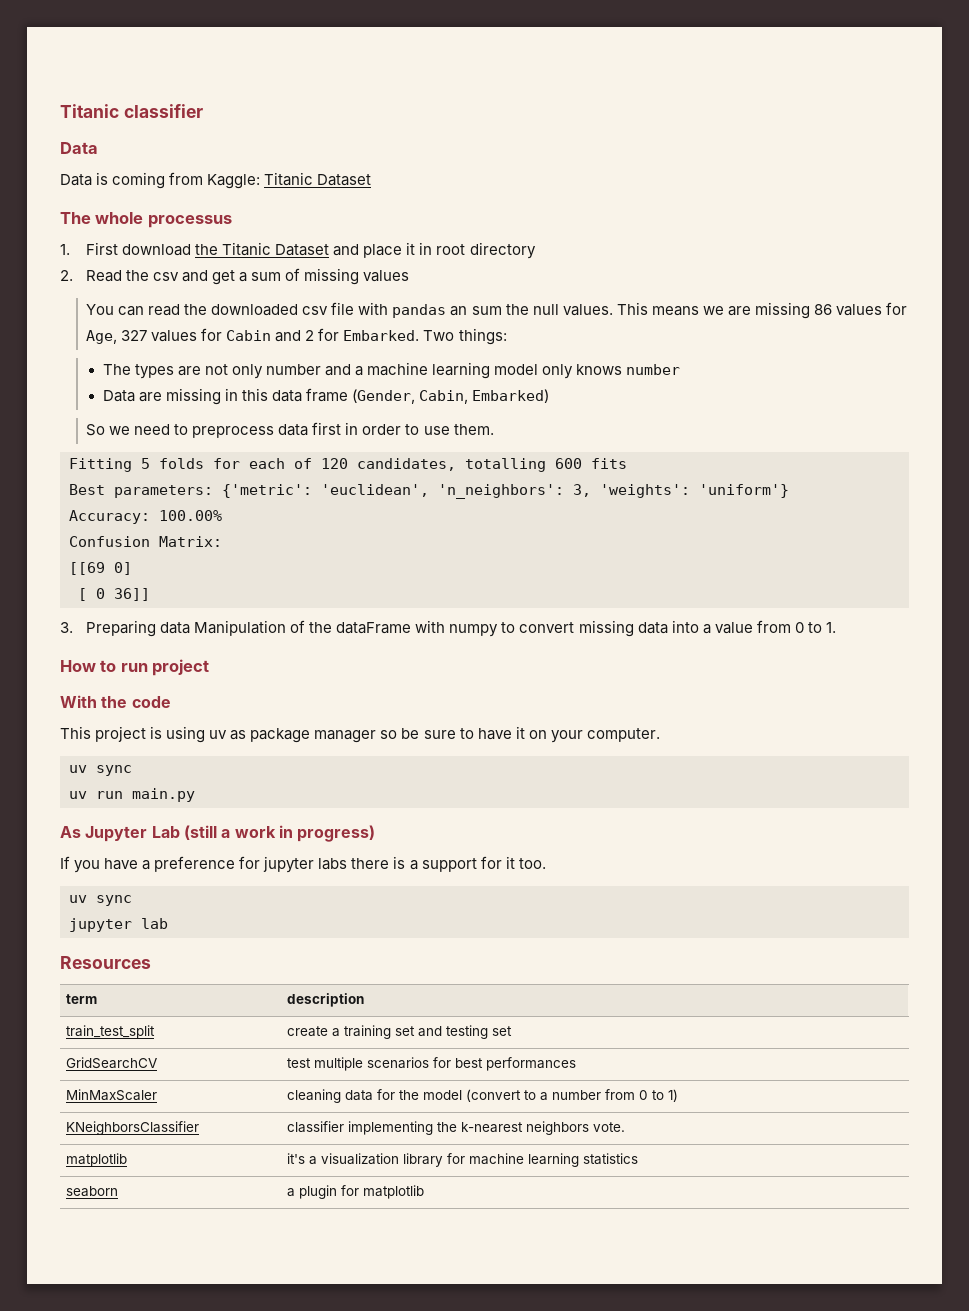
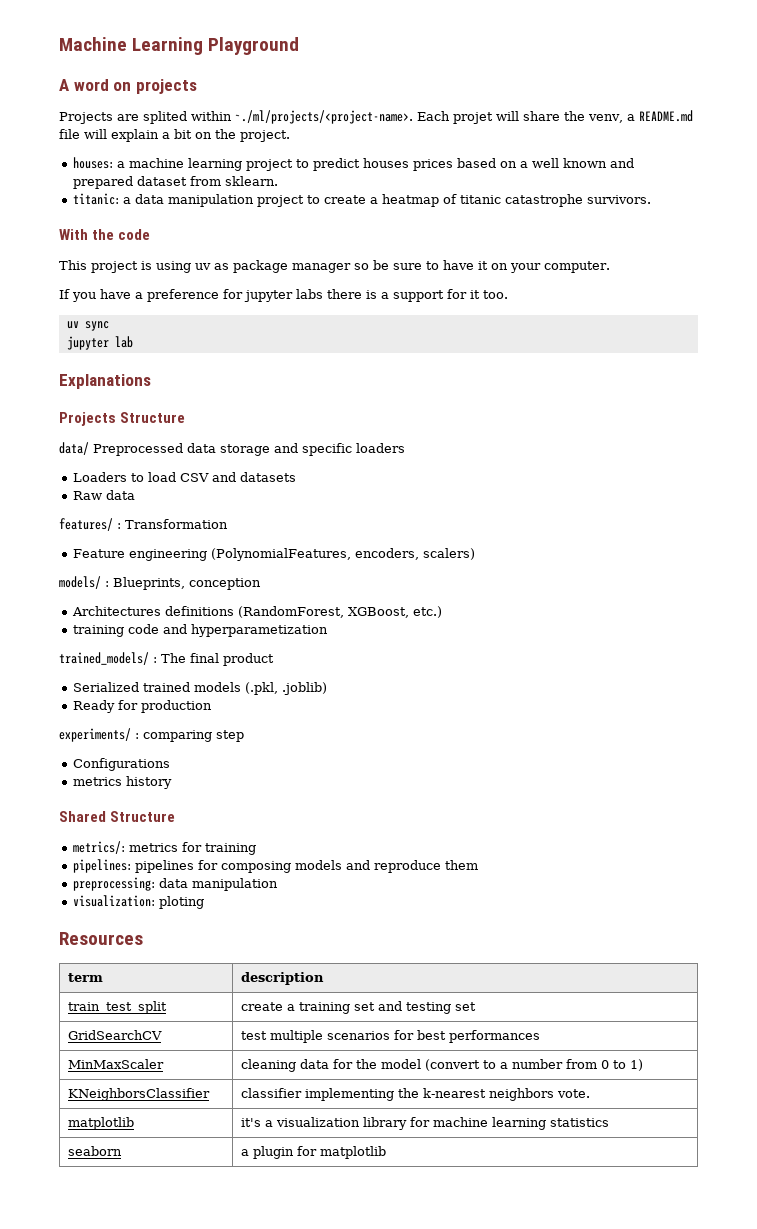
- Titanic classifier
- Data
- Data is coming from Kaggle: Titanic Dataset
- The whole processus
- 1. First download the Titanic Dataset and place it in root directory
- 2. Read the csv and get a sum of missing values
- You can read the downloaded csv file with pandas an sum the null values. This means we are missing 86 values for Age, 327 values for Cabin and 2 for Embarked. Two things:
- The types are not only number and a machine learning model only knows number
- Data are missing in this data frame (Gender, Cabin, Embarked)
- So we need to preprocess data first in order to use them.
- Fitting 5 folds for each of 120 candidates, totalling 600 fits
- Best parameters: {'metric': 'euclidean', 'n_neighbors': 3, 'weights': 'uniform'}
- Accuracy: 100.00%
- Confusion Matrix:
- [[69 0]
- [ 0 36]]
- 3. Preparing data Manipulation of the dataFrame with numpy to convert missing data into a value from 0 to 1.
- How to run project
+ Machine Learning Playground
+ A word on projects
+ Projects are splited within ~./ml/projects/<project-name>. Each projet will share the venv, a README.md file will explain a bit on the project.
+ houses: a machine learning project to predict houses prices based on a well known and prepared dataset from sklearn.
+ titanic: a data manipulation project to create a heatmap of titanic catastrophe survivors.
  This project is using uv as package manager so be sure to have it on your computer.
- uv sync
- uv run main.py
- As Jupyter Lab (still a work in progress)
+ Explanations
+ Projects Structure
+ data/ Preprocessed data storage and specific loaders
+ Loaders to load CSV and datasets
+ Raw data
+ features/ : Transformation
+ Feature engineering (PolynomialFeatures, encoders, scalers)
+ models/ : Blueprints, conception
+ Architectures definitions (RandomForest, XGBoost, etc.)
+ training code and hyperparametization
+ trained_models/ : The final product
+ Serialized trained models (.pkl, .joblib)
+ Ready for production
+ experiments/ : comparing step
+ Configurations
+ metrics history
+ Shared Structure
+ metrics/: metrics for training
+ pipelines: pipelines for composing models and reproduce them
+ preprocessing: data manipulation
+ visualization: ploting

